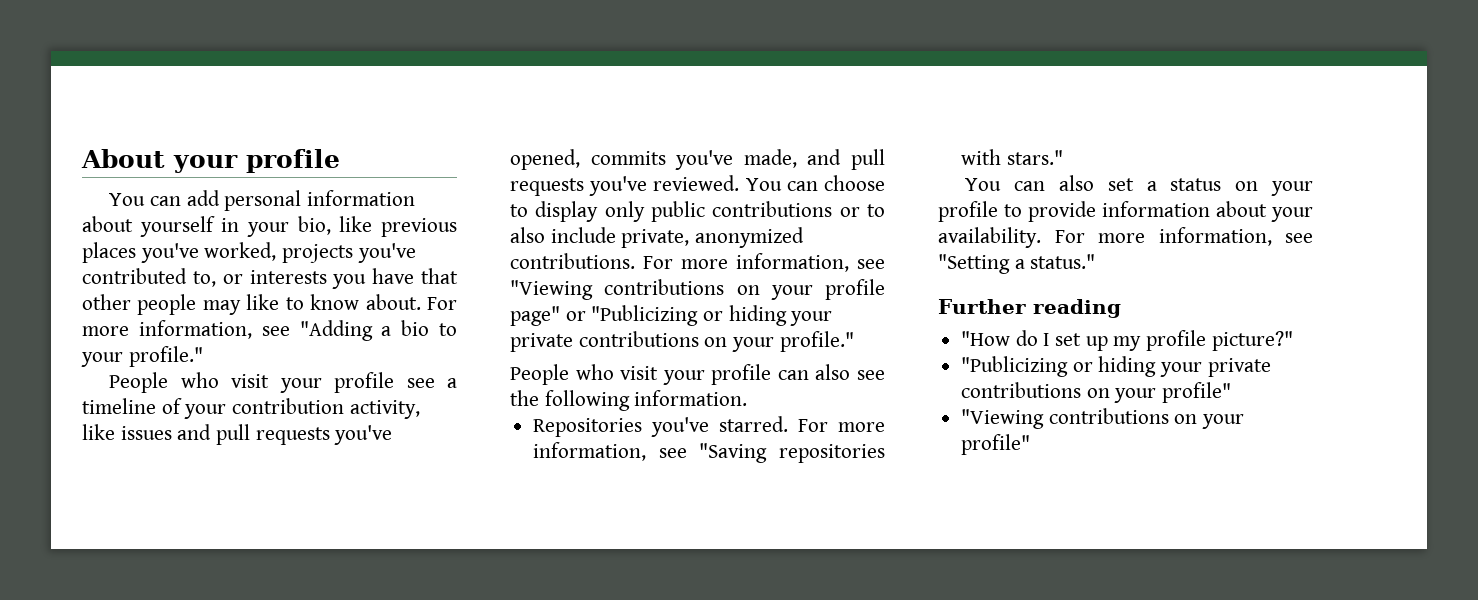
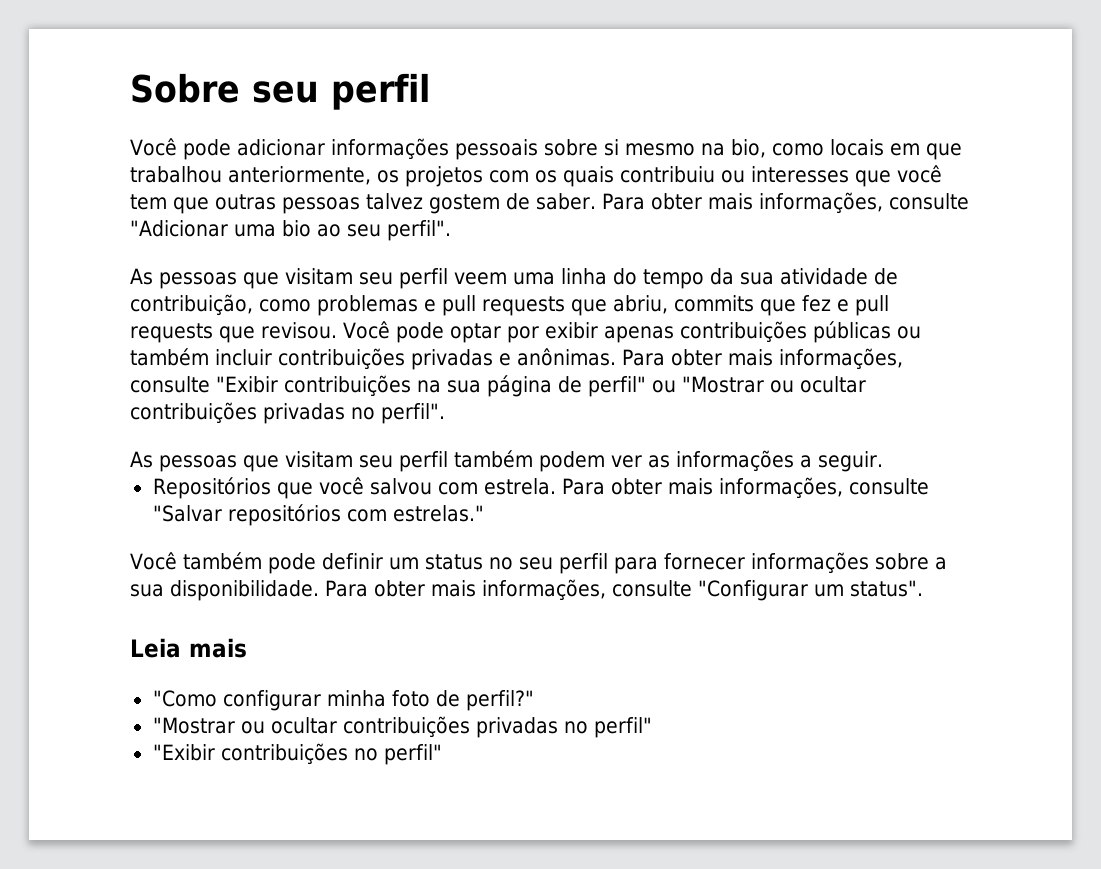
- About your profile
- You can add personal information about yourself in your bio, like previous places you've worked, projects you've contributed to, or interests you have that other people may like to know about. For more information, see "Adding a bio to your profile."
- People who visit your profile see a timeline of your contribution activity, like issues and pull requests you've opened, commits you've made, and pull requests you've reviewed. You can choose to display only public contributions or to also include private, anonymized contributions. For more information, see "Viewing contributions on your profile page" or "Publicizing or hiding your private contributions on your profile."
- People who visit your profile can also see the following information.
- Repositories you've starred. For more information, see "Saving repositories with stars."
- You can also set a status on your profile to provide information about your availability. For more information, see "Setting a status."
- Further reading
- "How do I set up my profile picture?"
- "Publicizing or hiding your private contributions on your profile"
- "Viewing contributions on your profile"
+ Sobre seu perfil
+ Você pode adicionar informações pessoais sobre si mesmo na bio, como locais em que trabalhou anteriormente, os projetos com os quais contribuiu ou interesses que você tem que outras pessoas talvez gostem de saber. Para obter mais informações, consulte "Adicionar uma bio ao seu perfil".
+ As pessoas que visitam seu perfil veem uma linha do tempo da sua atividade de contribuição, como problemas e pull requests que abriu, commits que fez e pull requests que revisou. Você pode optar por exibir apenas contribuições públicas ou também incluir contribuições privadas e anônimas. Para obter mais informações, consulte "Exibir contribuições na sua página de perfil" ou "Mostrar ou ocultar contribuições privadas no perfil".
+ As pessoas que visitam seu perfil também podem ver as informações a seguir.
+ Repositórios que você salvou com estrela. Para obter mais informações, consulte "Salvar repositórios com estrelas."
+ Você também pode definir um status no seu perfil para fornecer informações sobre a sua disponibilidade. Para obter mais informações, consulte "Configurar um status".
+ Leia mais
+ "Como configurar minha foto de perfil?"
+ "Mostrar ou ocultar contribuições privadas no perfil"
+ "Exibir contribuições no perfil"

